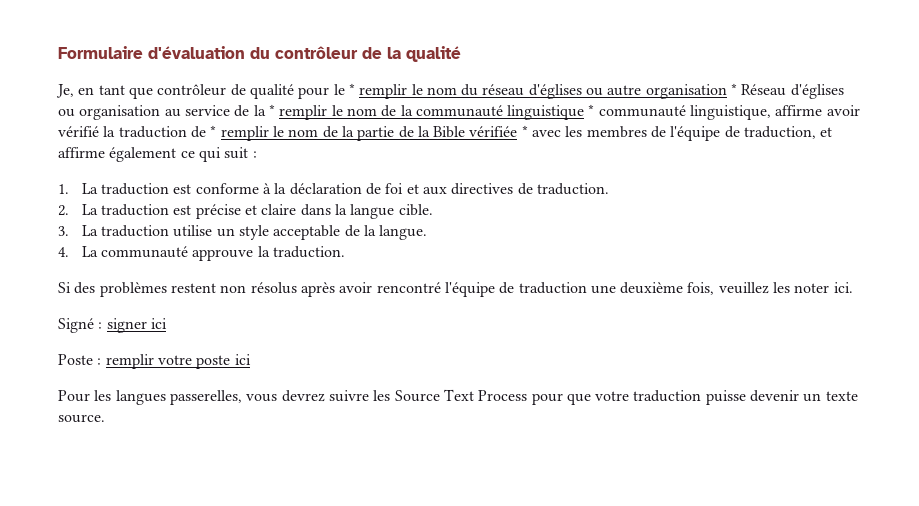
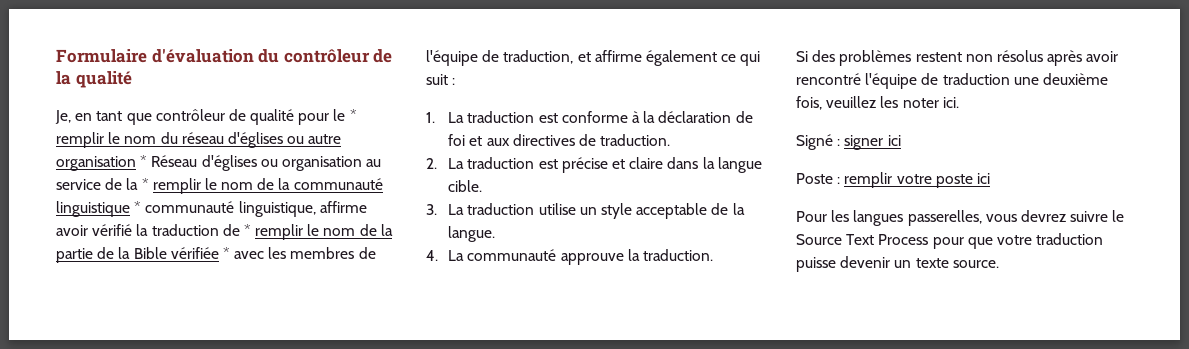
- Pour les langues passerelles, vous devrez suivre les Source Text Process pour que votre traduction puisse devenir un texte source.
+ Pour les langues passerelles, vous devrez suivre le Source Text Process pour que votre traduction puisse devenir un texte source.

